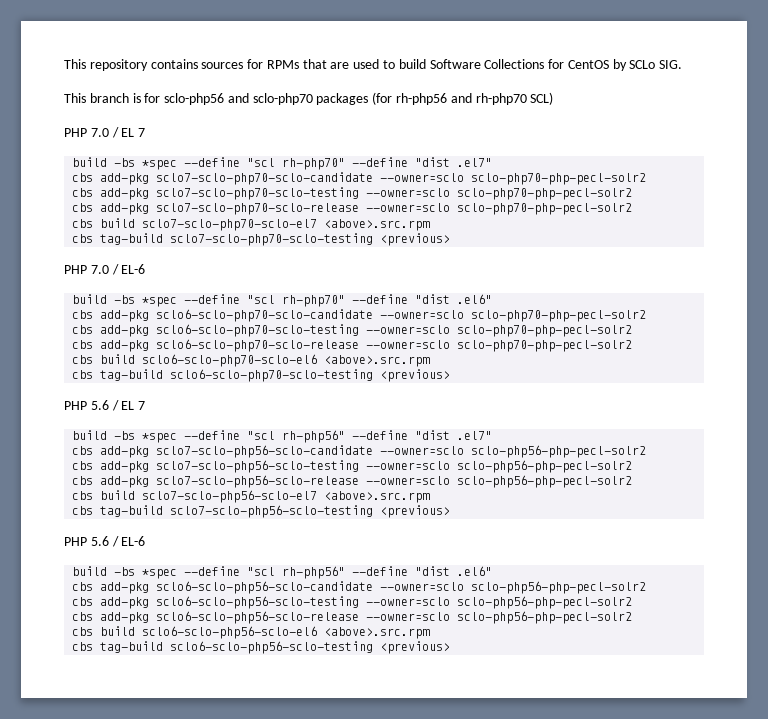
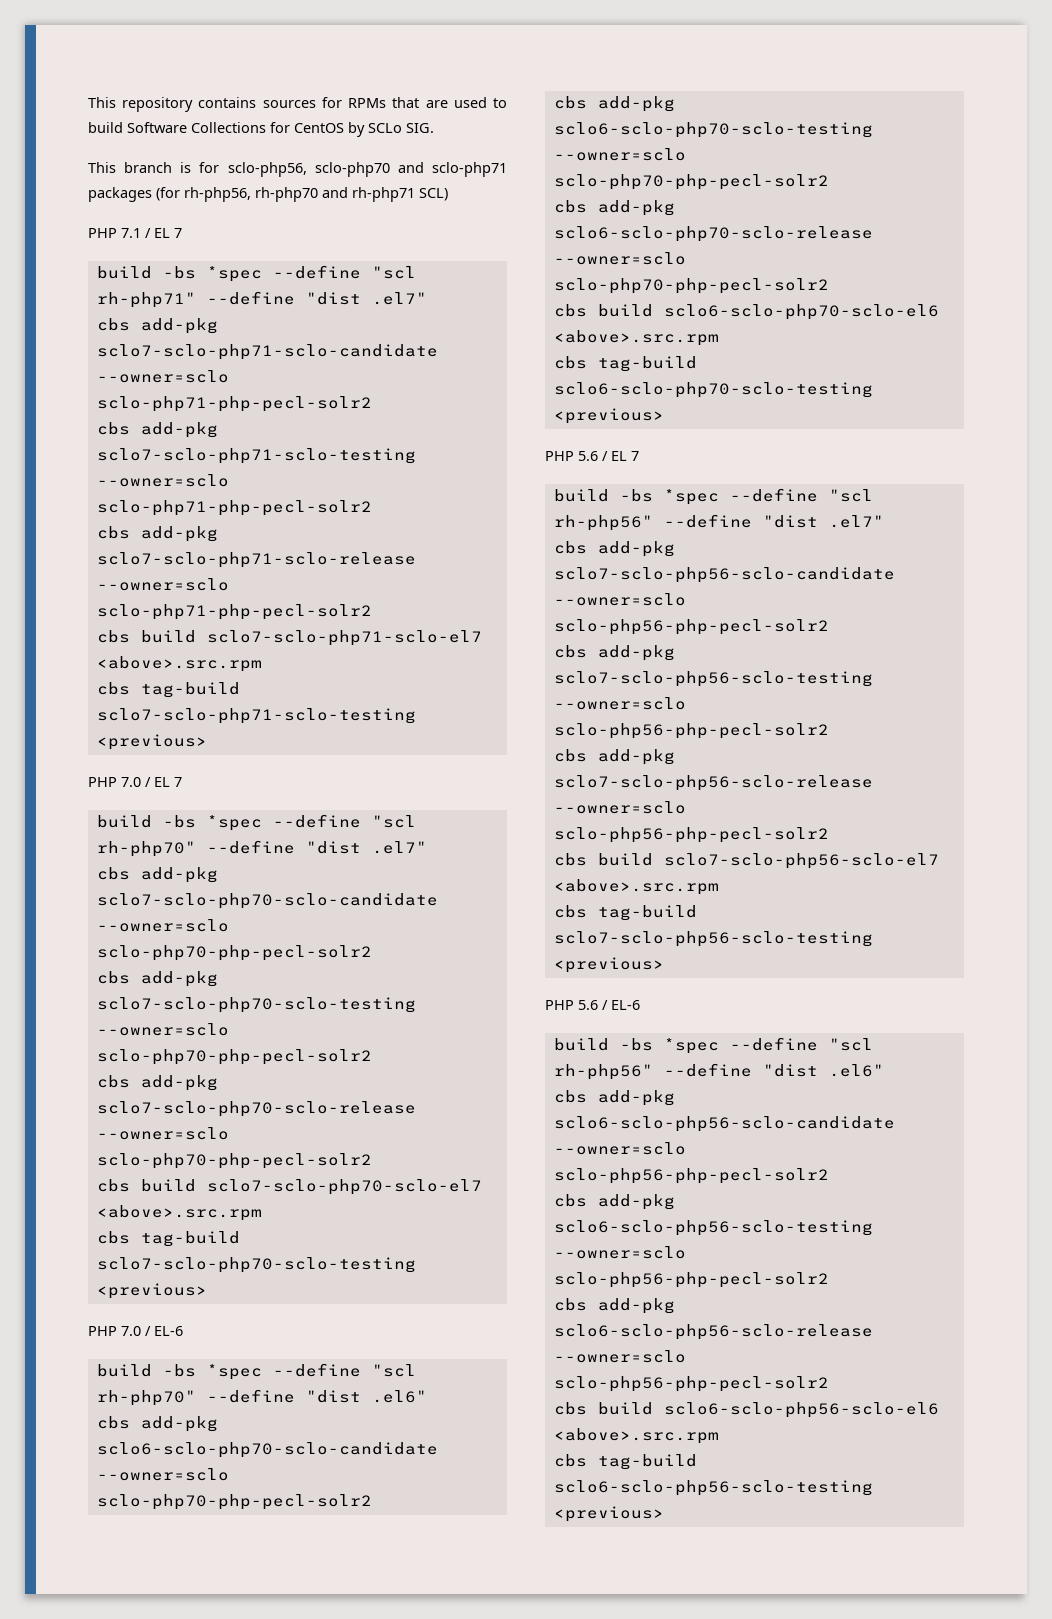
- This branch is for sclo-php56 and sclo-php70 packages (for rh-php56 and rh-php70 SCL)
+ This branch is for sclo-php56, sclo-php70 and sclo-php71 packages (for rh-php56, rh-php70 and rh-php71 SCL)
+ PHP 7.1 / EL 7
+ build -bs *spec --define "scl rh-php71" --define "dist .el7"
+ cbs add-pkg sclo7-sclo-php71-sclo-candidate --owner=sclo sclo-php71-php-pecl-solr2
+ cbs add-pkg sclo7-sclo-php71-sclo-testing --owner=sclo sclo-php71-php-pecl-solr2
+ cbs add-pkg sclo7-sclo-php71-sclo-release --owner=sclo sclo-php71-php-pecl-solr2
+ cbs build sclo7-sclo-php71-sclo-el7 <above>.src.rpm
+ cbs tag-build sclo7-sclo-php71-sclo-testing <previous>

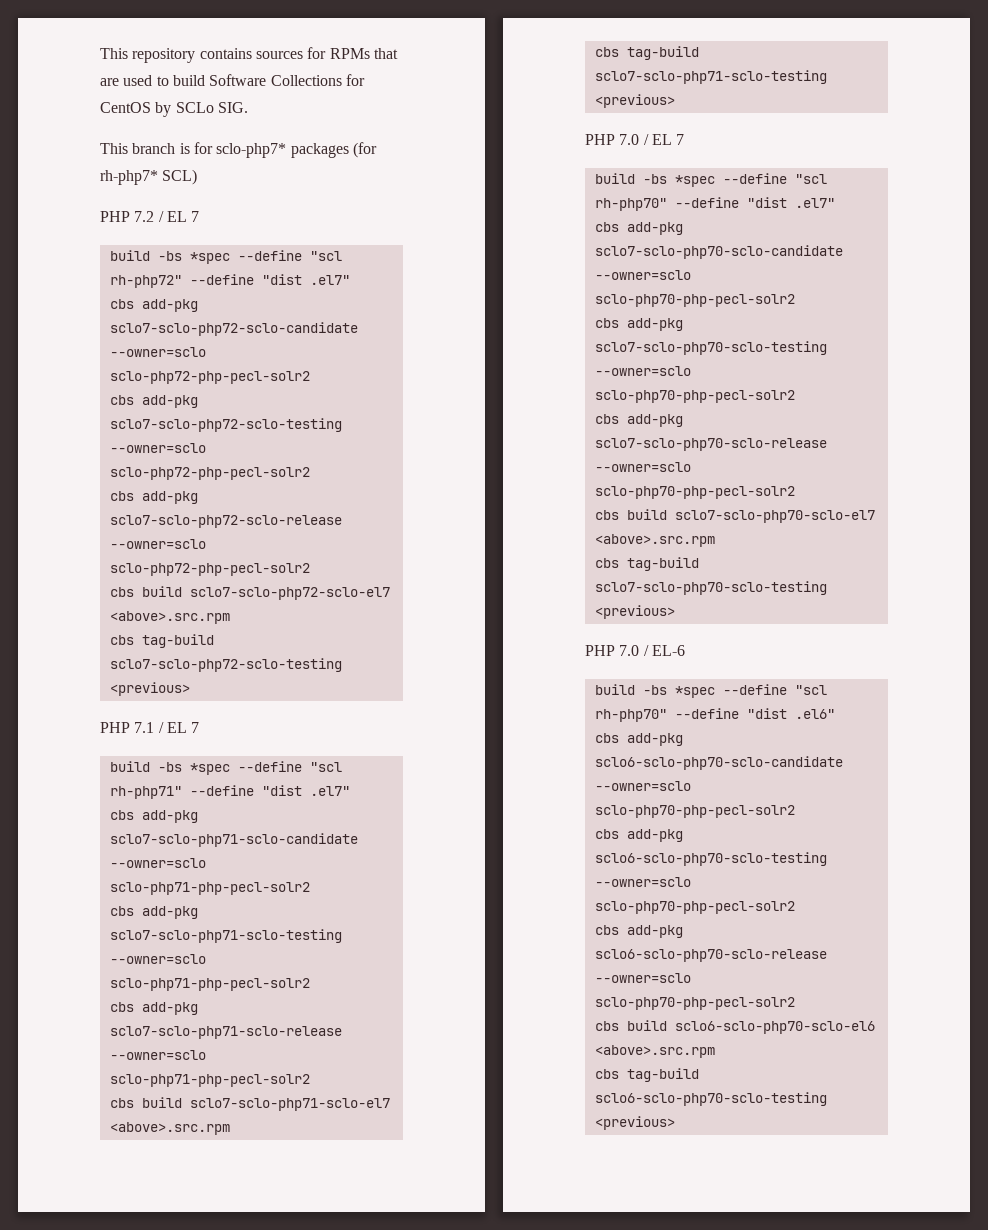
- This branch is for sclo-php56, sclo-php70 and sclo-php71 packages (for rh-php56, rh-php70 and rh-php71 SCL)
+ This branch is for sclo-php7* packages (for rh-php7* SCL)
+ PHP 7.2 / EL 7
+ build -bs *spec --define "scl rh-php72" --define "dist .el7"
+ cbs add-pkg sclo7-sclo-php72-sclo-candidate --owner=sclo sclo-php72-php-pecl-solr2
+ cbs add-pkg sclo7-sclo-php72-sclo-testing --owner=sclo sclo-php72-php-pecl-solr2
+ cbs add-pkg sclo7-sclo-php72-sclo-release --owner=sclo sclo-php72-php-pecl-solr2
+ cbs build sclo7-sclo-php72-sclo-el7 <above>.src.rpm
+ cbs tag-build sclo7-sclo-php72-sclo-testing <previous>
- PHP 5.6 / EL 7
- build -bs *spec --define "scl rh-php56" --define "dist .el7"
- cbs add-pkg sclo7-sclo-php56-sclo-candidate --owner=sclo sclo-php56-php-pecl-solr2
- cbs add-pkg sclo7-sclo-php56-sclo-testing --owner=sclo sclo-php56-php-pecl-solr2
- cbs add-pkg sclo7-sclo-php56-sclo-release --owner=sclo sclo-php56-php-pecl-solr2
- cbs build sclo7-sclo-php56-sclo-el7 <above>.src.rpm
- cbs tag-build sclo7-sclo-php56-sclo-testing <previous>
- PHP 5.6 / EL-6
- build -bs *spec --define "scl rh-php56" --define "dist .el6"
- cbs add-pkg sclo6-sclo-php56-sclo-candidate --owner=sclo sclo-php56-php-pecl-solr2
- cbs add-pkg sclo6-sclo-php56-sclo-testing --owner=sclo sclo-php56-php-pecl-solr2
- cbs add-pkg sclo6-sclo-php56-sclo-release --owner=sclo sclo-php56-php-pecl-solr2
- cbs build sclo6-sclo-php56-sclo-el6 <above>.src.rpm
- cbs tag-build sclo6-sclo-php56-sclo-testing <previous>

